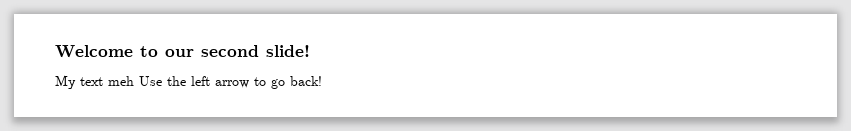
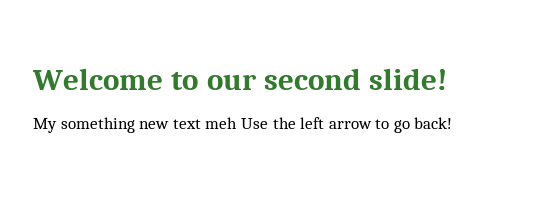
- My text meh Use the left arrow to go back!
+ My something new text meh Use the left arrow to go back!

